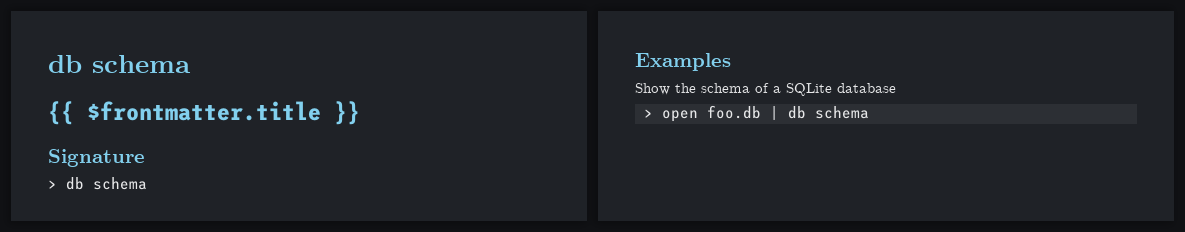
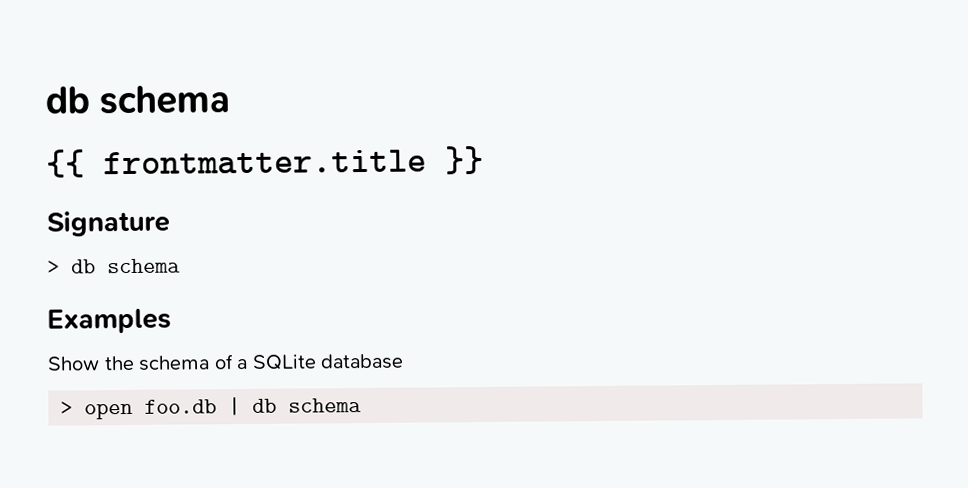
- {{ $frontmatter.title }}
+ {{ frontmatter.title }}

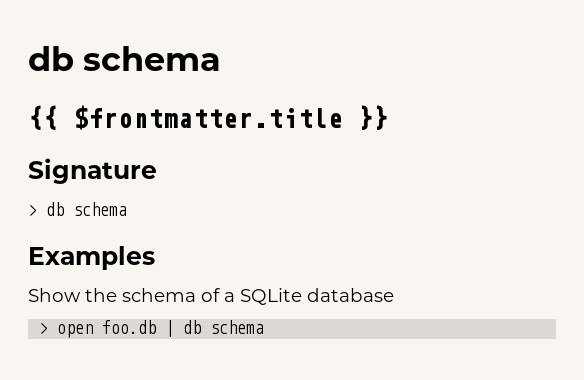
- {{ frontmatter.title }}
+ {{ $frontmatter.title }}

